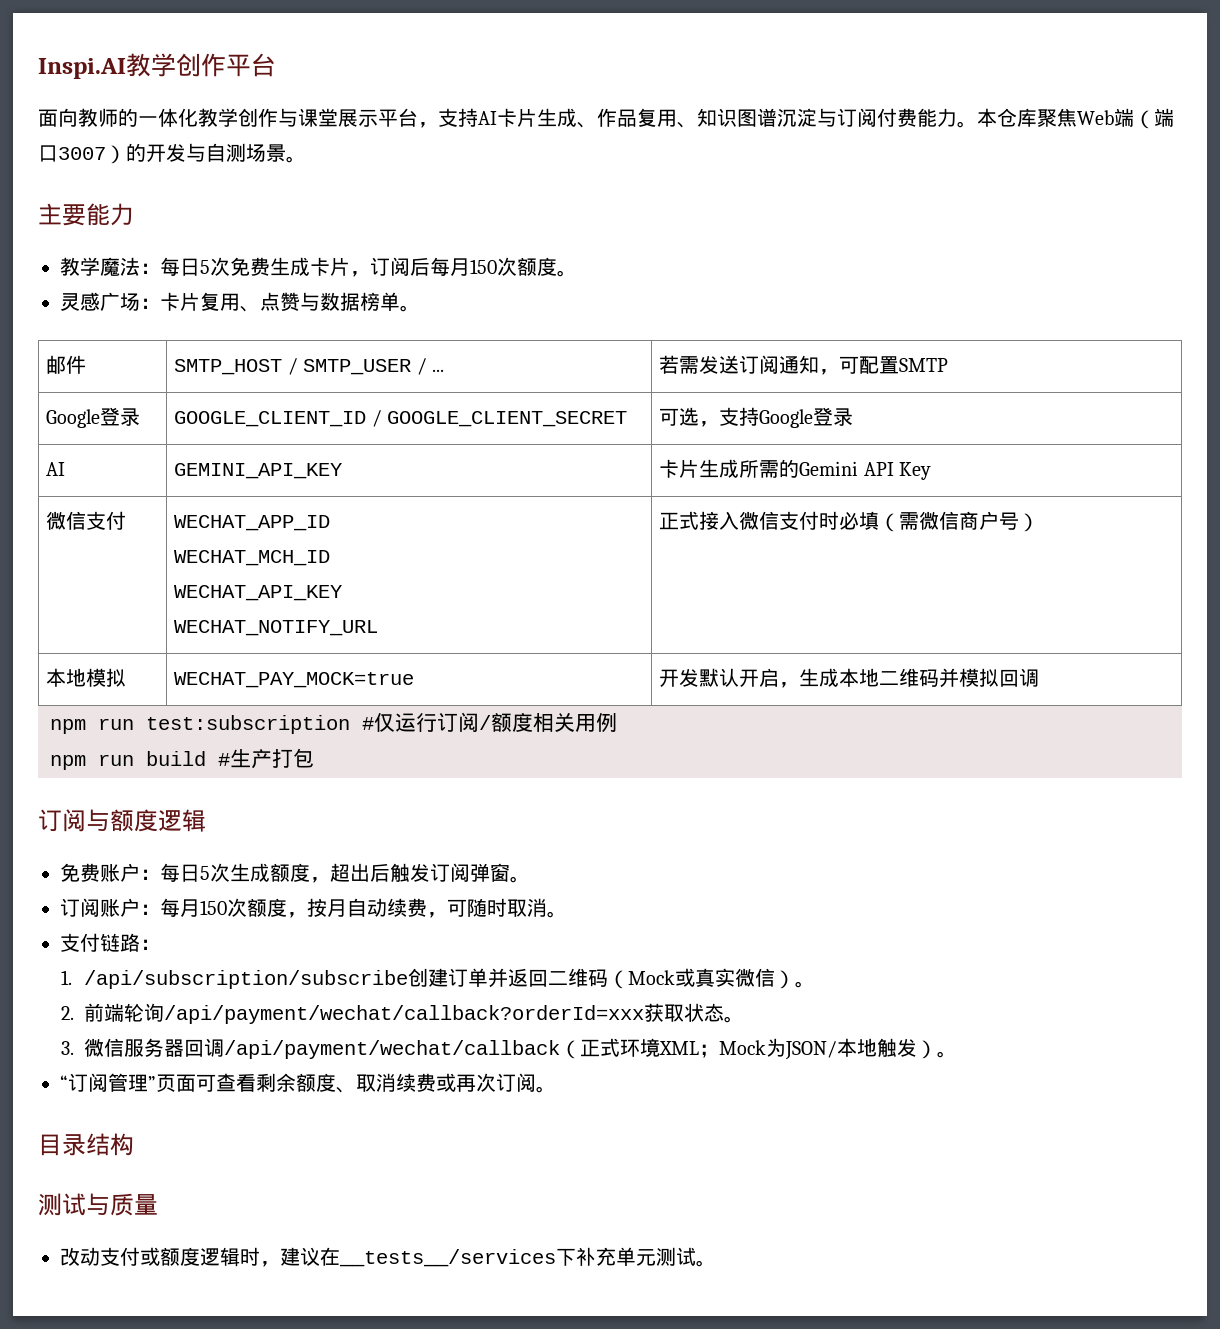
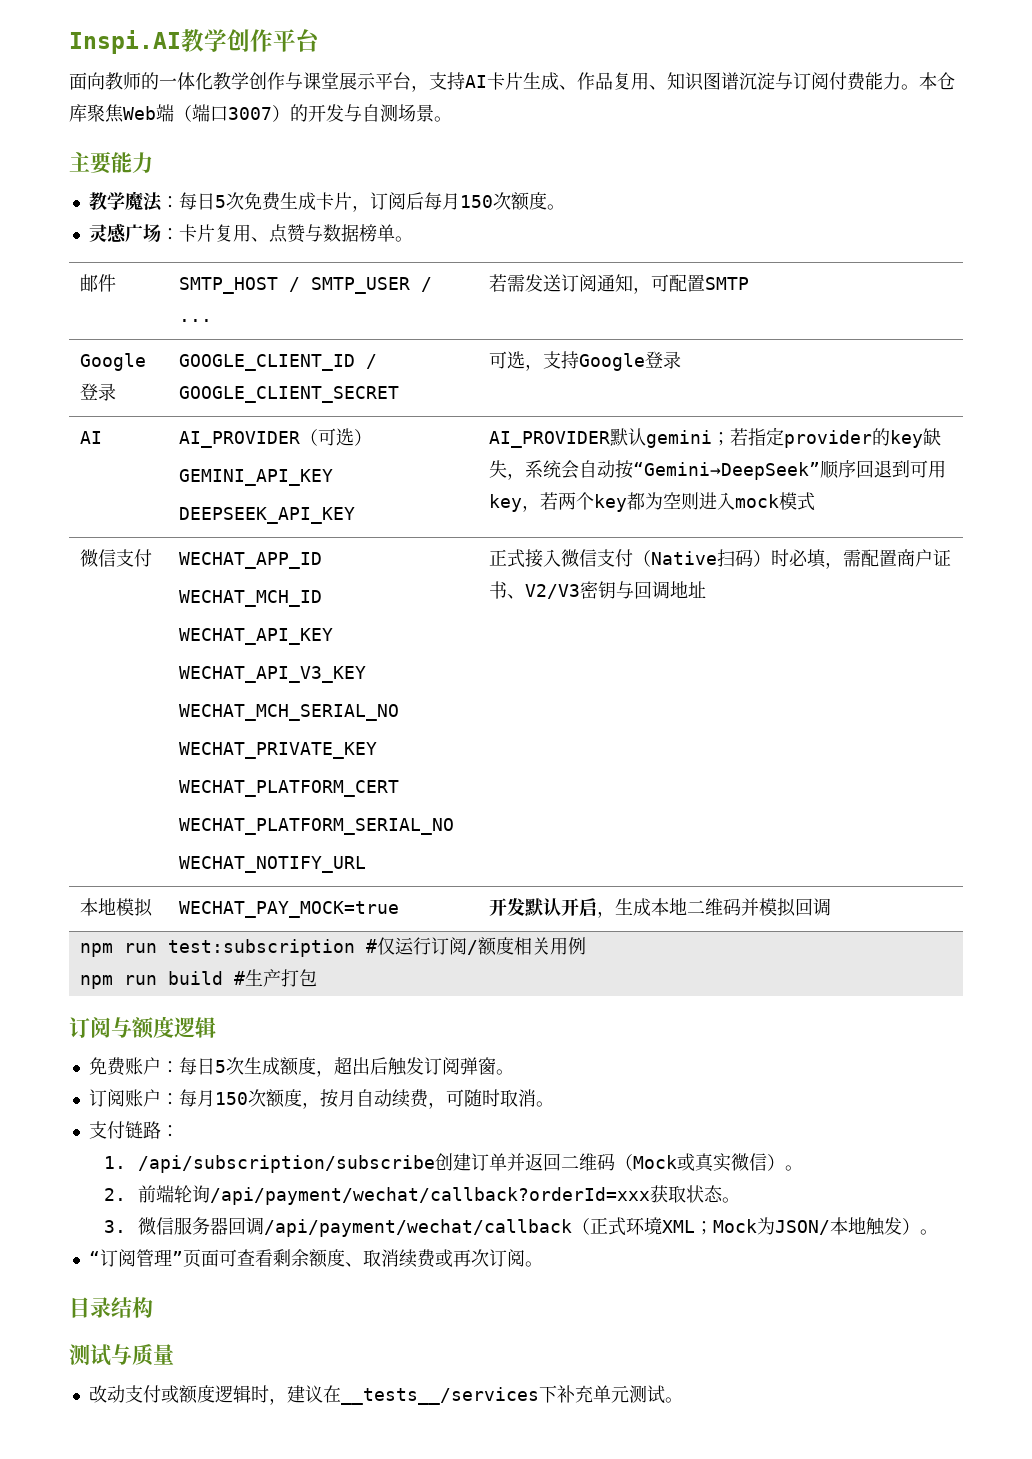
- AI | GEMINI_API_KEY | 卡片生成所需的Gemini API Key
+ AI | AI_PROVIDER（可选）
+ GEMINI_API_KEY
+ DEEPSEEK_API_KEY | AI_PROVIDER默认gemini；若指定provider的key缺失，系统会自动按“Gemini→DeepSeek”顺序回退到可用key，若两个key都为空则进入mock模式
  微信支付 | WECHAT_APP_ID
  WECHAT_MCH_ID
  WECHAT_API_KEY
- WECHAT_NOTIFY_URL | 正式接入微信支付时必填（需微信商户号）
+ WECHAT_API_V3_KEY
+ WECHAT_MCH_SERIAL_NO
+ WECHAT_PRIVATE_KEY
+ WECHAT_PLATFORM_CERT
+ WECHAT_PLATFORM_SERIAL_NO
+ WECHAT_NOTIFY_URL | 正式接入微信支付（Native扫码）时必填，需配置商户证书、V2/V3密钥与回调地址

